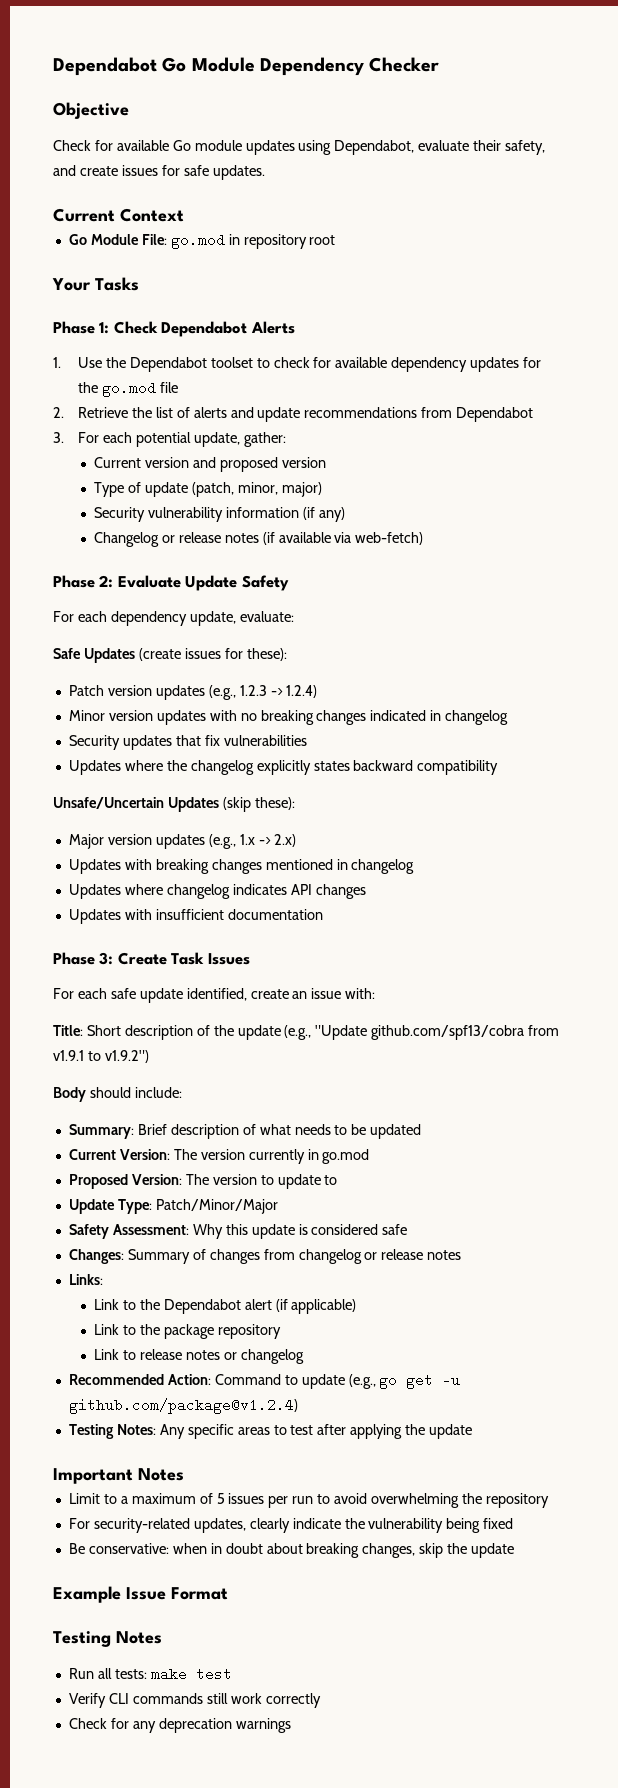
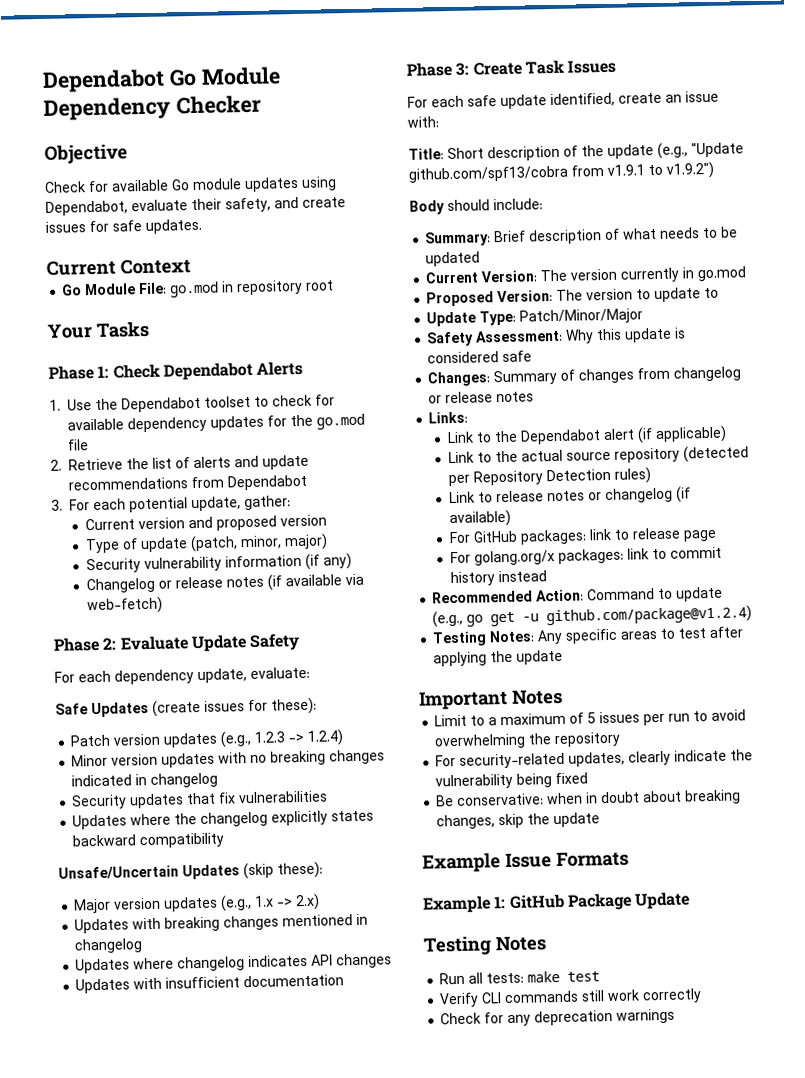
- Link to the package repository
+ Link to the actual source repository (detected per Repository Detection rules)
- Link to release notes or changelog
+ Link to release notes or changelog (if available)
+ For GitHub packages: link to release page
+ For golang.org/x packages: link to commit history instead
- Example Issue Format
+ Example Issue Formats
+ Example 1: GitHub Package Update

